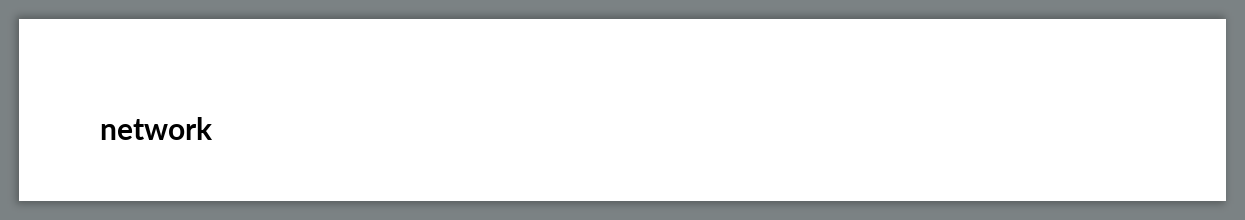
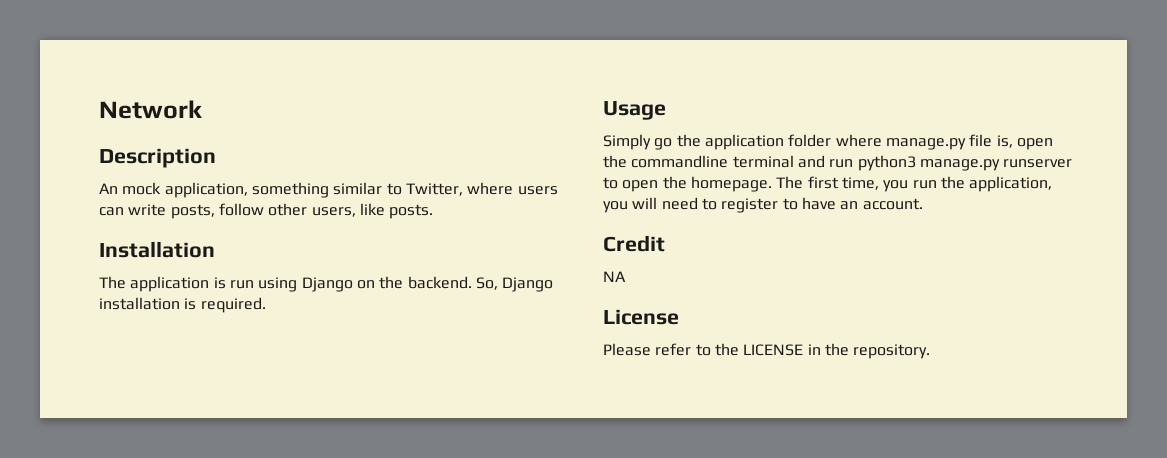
- network
+ Network
+ Description
+ An mock application, something similar to Twitter, where users can write posts, follow other users, like posts.
+ Installation
+ The application is run using Django on the backend. So, Django installation is required.
+ Usage
+ Simply go the application folder where manage.py file is, open the commandline terminal and run python3 manage.py runserver to open the homepage. The first time, you run the application, you will need to register to have an account.
+ Credit
+ NA
+ License
+ Please refer to the LICENSE in the repository.

